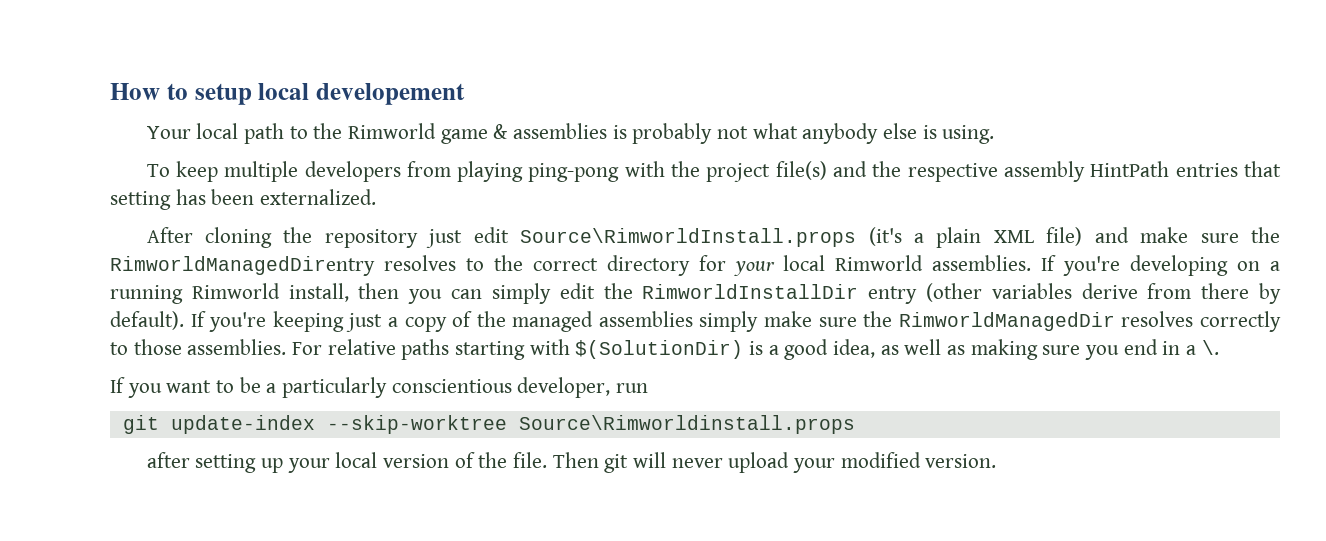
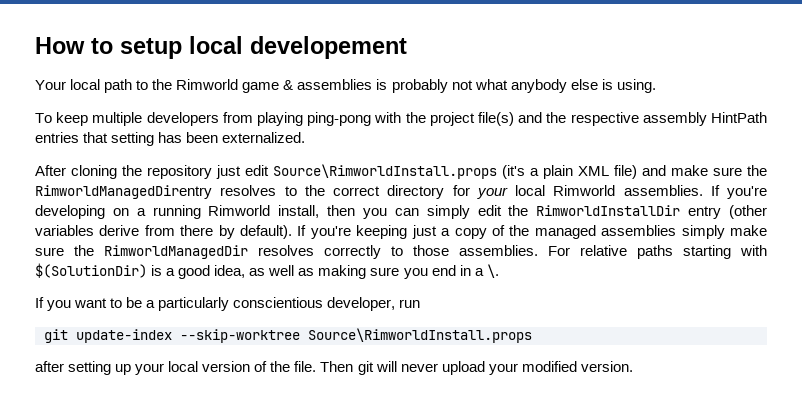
- git update-index --skip-worktree Source\Rimworldinstall.props
+ git update-index --skip-worktree Source\RimworldInstall.props

